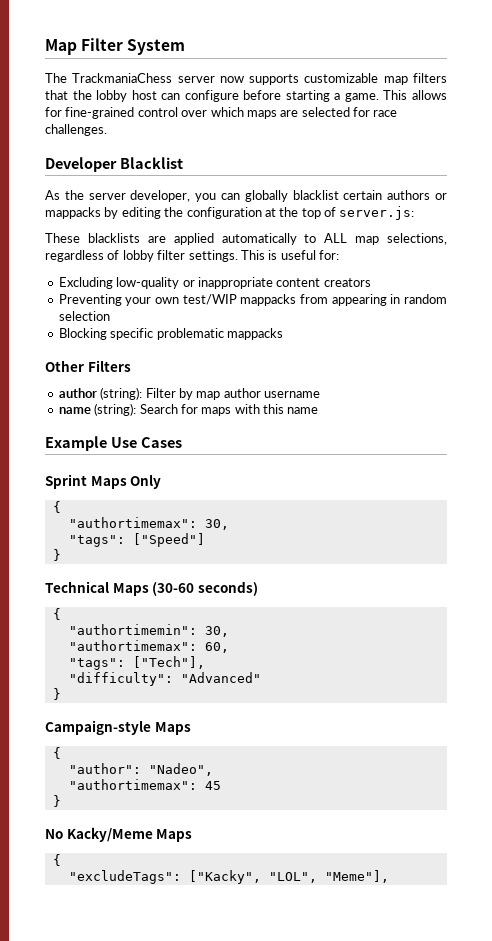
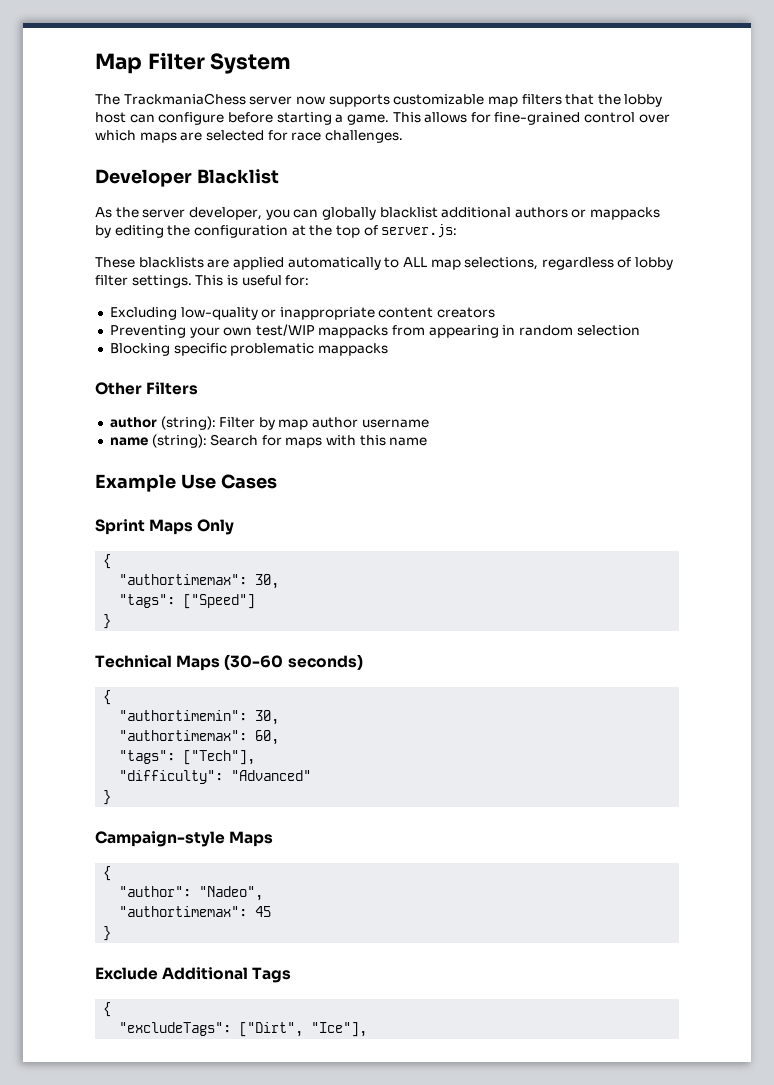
- As the server developer, you can globally blacklist certain authors or mappacks by editing the configuration at the top of server.js:
+ As the server developer, you can globally blacklist additional authors or mappacks by editing the configuration at the top of server.js:
- No Kacky/Meme Maps
+ Exclude Additional Tags
- "excludeTags": ["Kacky", "LOL", "Meme"],
+ "excludeTags": ["Dirt", "Ice"],

